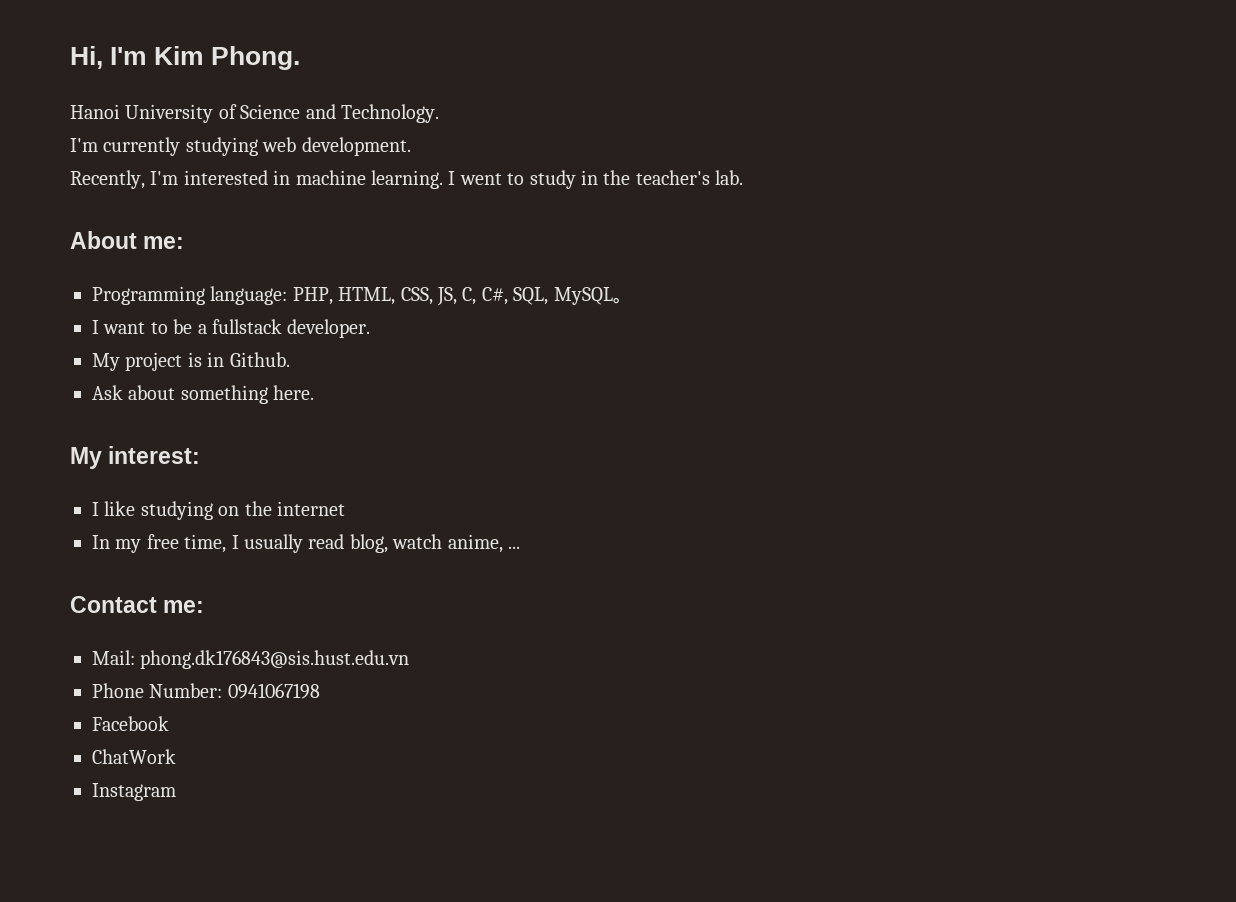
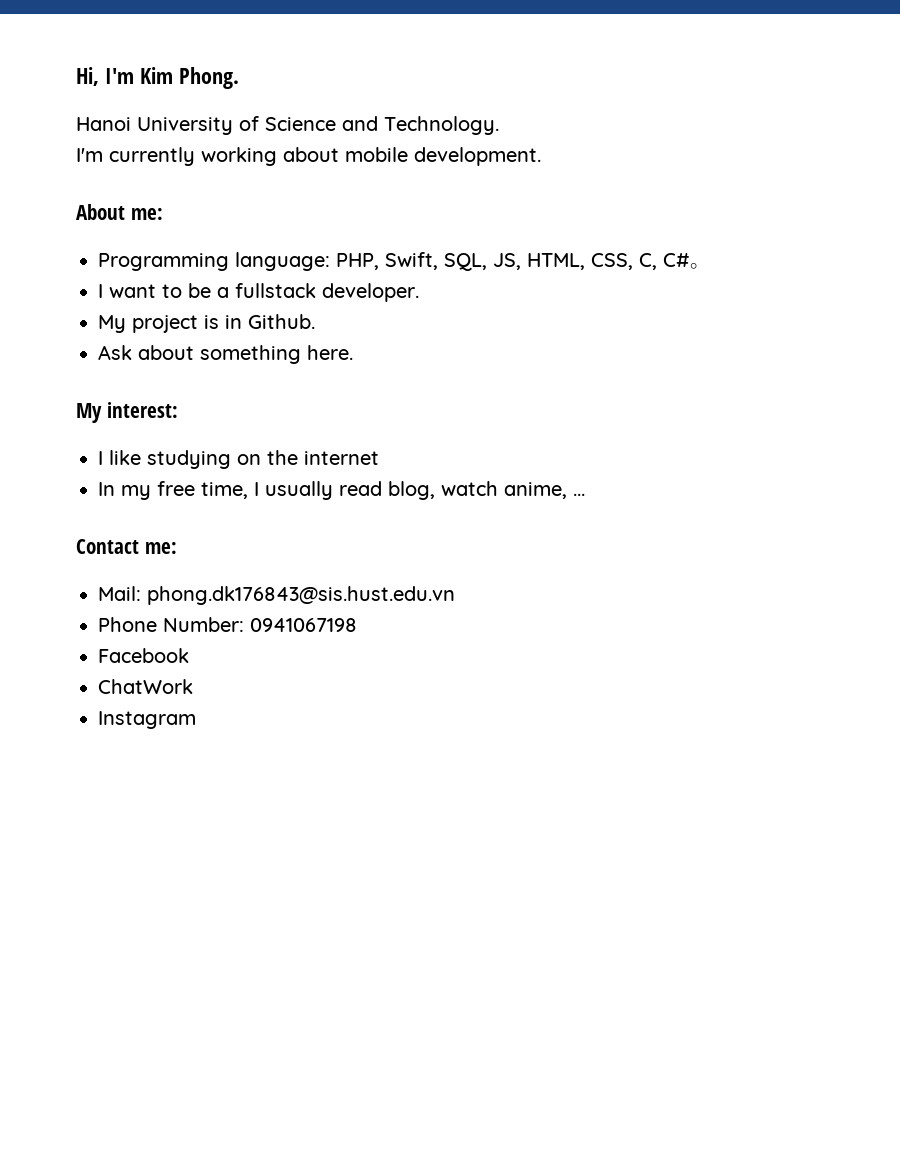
- I'm currently studying web development.
- Recently, I'm interested in machine learning. I went to study in the teacher's lab.
+ I'm currently working about mobile development.
- Programming language: PHP, HTML, CSS, JS, C, C#, SQL, MySQL。
+ Programming language: PHP, Swift, SQL, JS, HTML, CSS, C, C#。

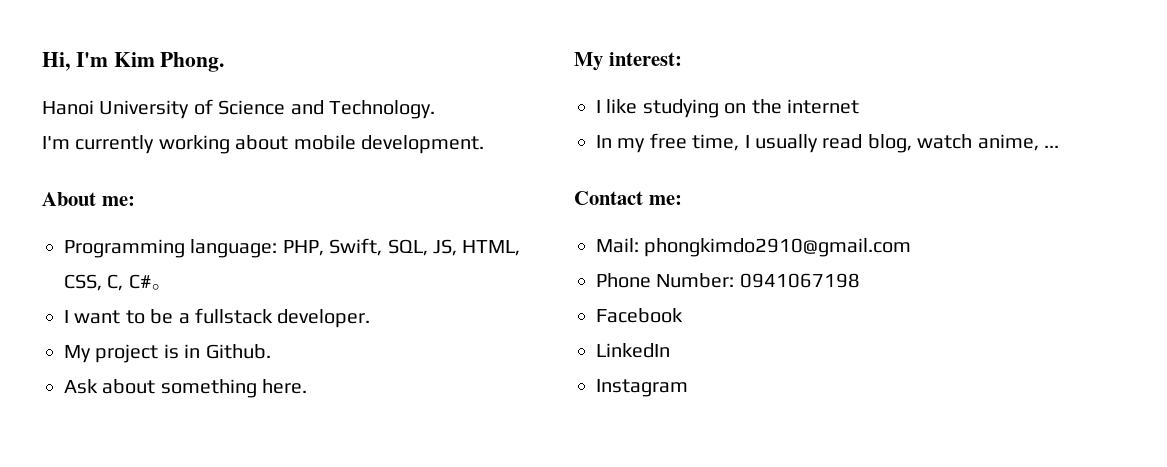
- Mail: phong.dk176843@sis.hust.edu.vn
+ Mail: phongkimdo2910@gmail.com
- ChatWork
+ LinkedIn

